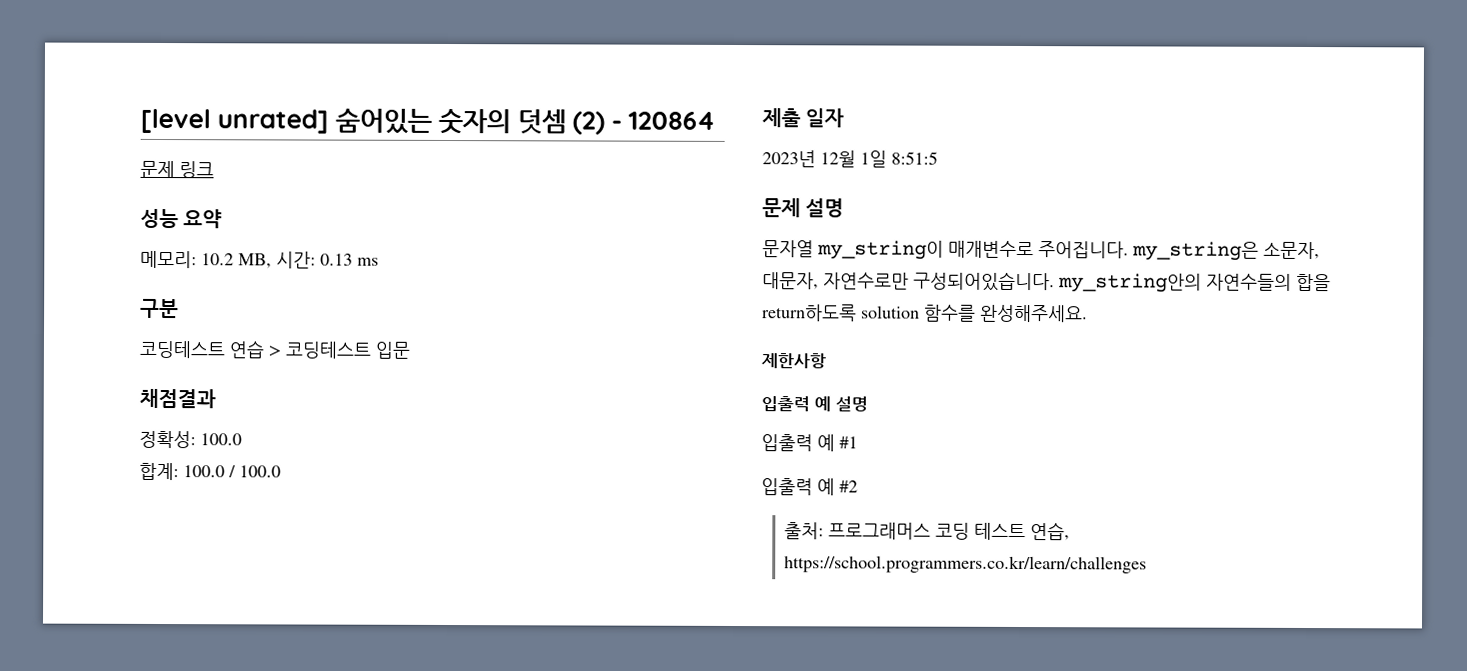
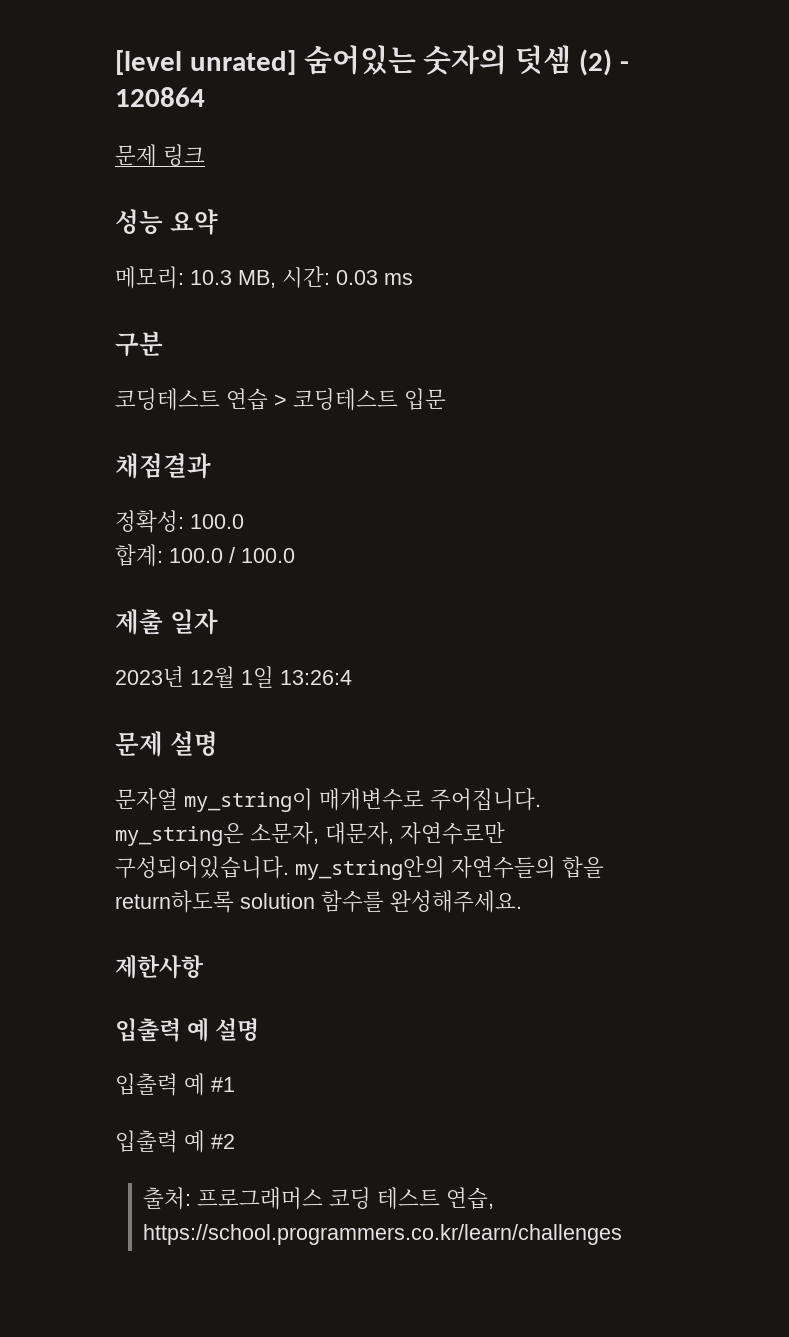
- 메모리: 10.2 MB, 시간: 0.13 ms
+ 메모리: 10.3 MB, 시간: 0.03 ms
- 2023년 12월 1일 8:51:5
+ 2023년 12월 1일 13:26:4

